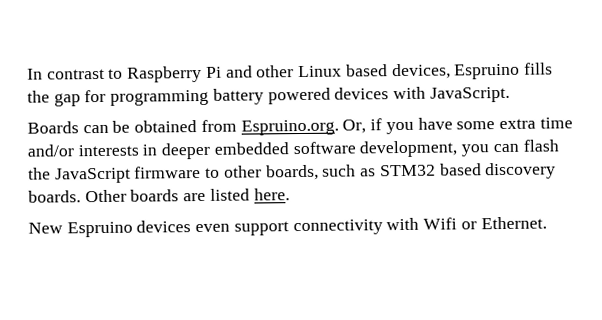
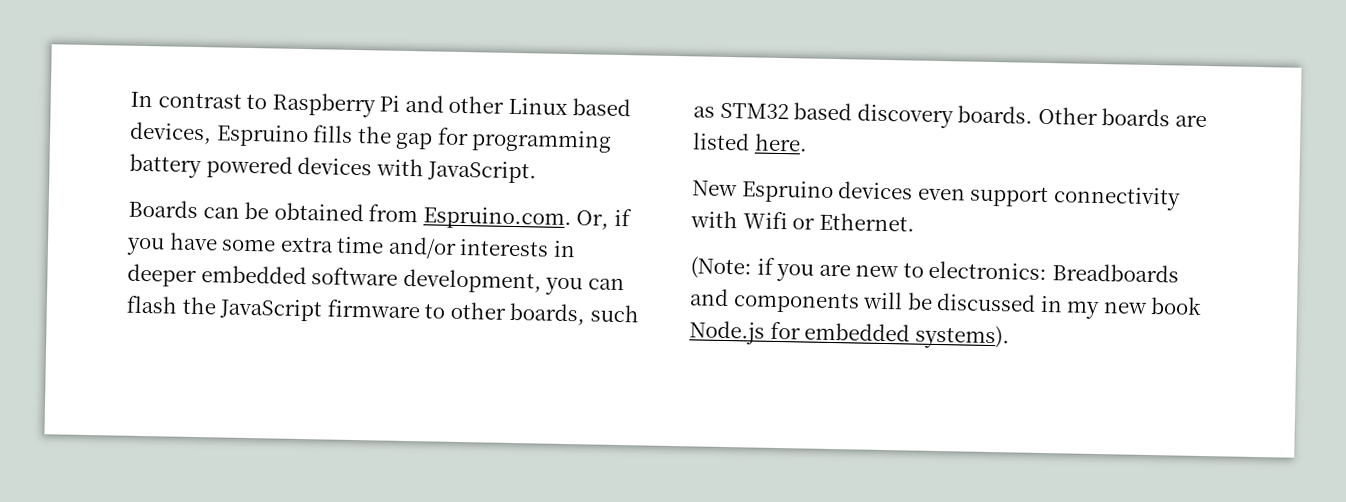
- Boards can be obtained from Espruino.org. Or, if you have some extra time and/or interests in deeper embedded software development, you can flash the JavaScript firmware to other boards, such as STM32 based discovery boards.
+ Boards can be obtained from Espruino.com. Or, if you have some extra time and/or interests in deeper embedded software development, you can flash the JavaScript firmware to other boards, such as STM32 based discovery boards.
+ (Note: if you are new to electronics: Breadboards and components will be discussed in my new book Node.js for embedded systems).

